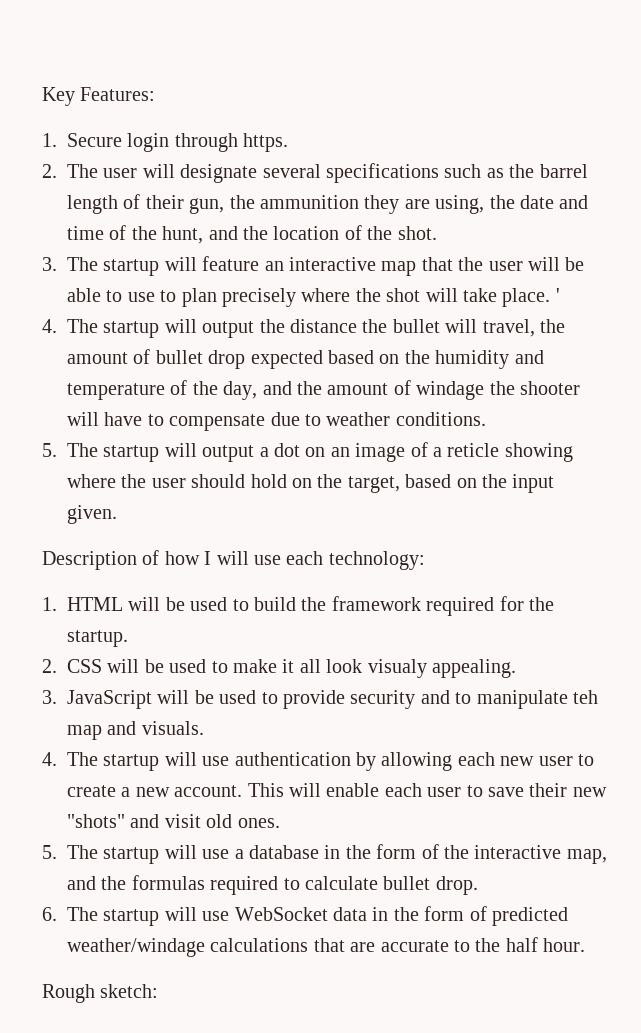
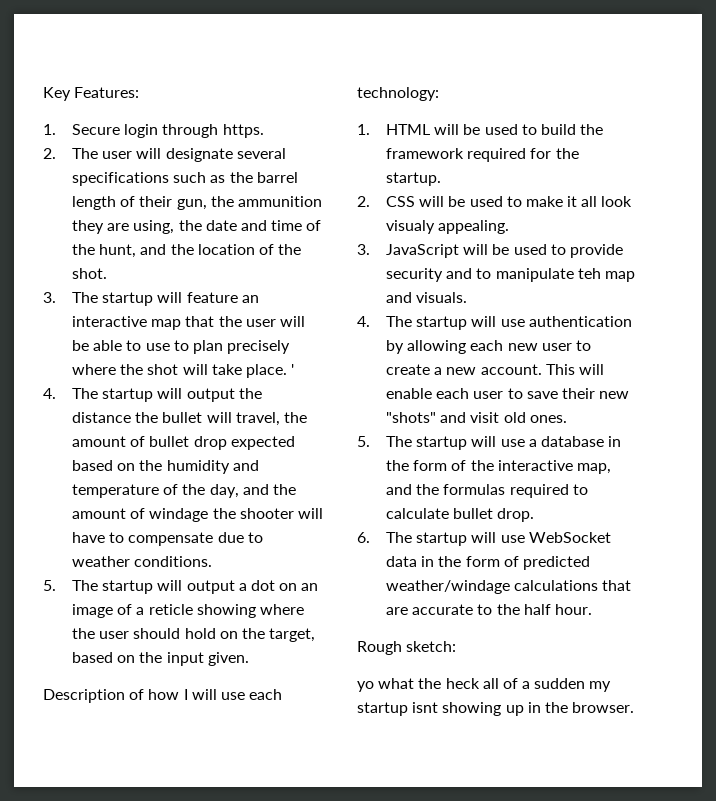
+ yo what the heck all of a sudden my startup isnt showing up in the browser.

